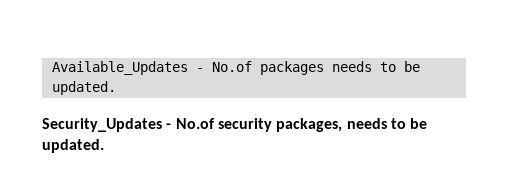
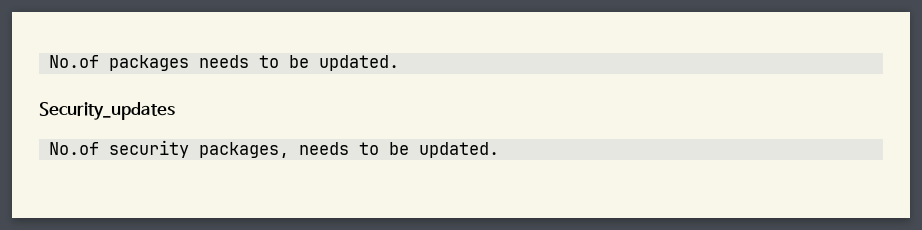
- Available_Updates - No.of packages needs to be updated.
+ No.of packages needs to be updated.
- Security_Updates - No.of security packages, needs to be updated.
+ Security_updates
+ No.of security packages, needs to be updated.

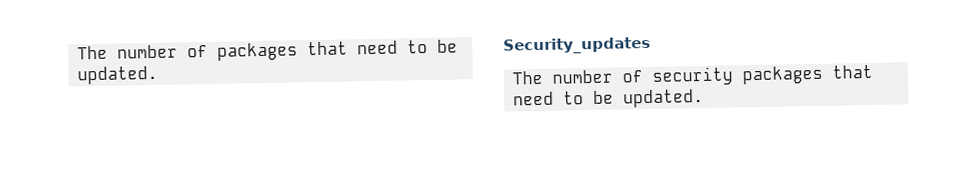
- No.of packages needs to be updated.
+ The number of packages that need to be updated.
  Security_updates
- No.of security packages, needs to be updated.
+ The number of security packages that need to be updated.

